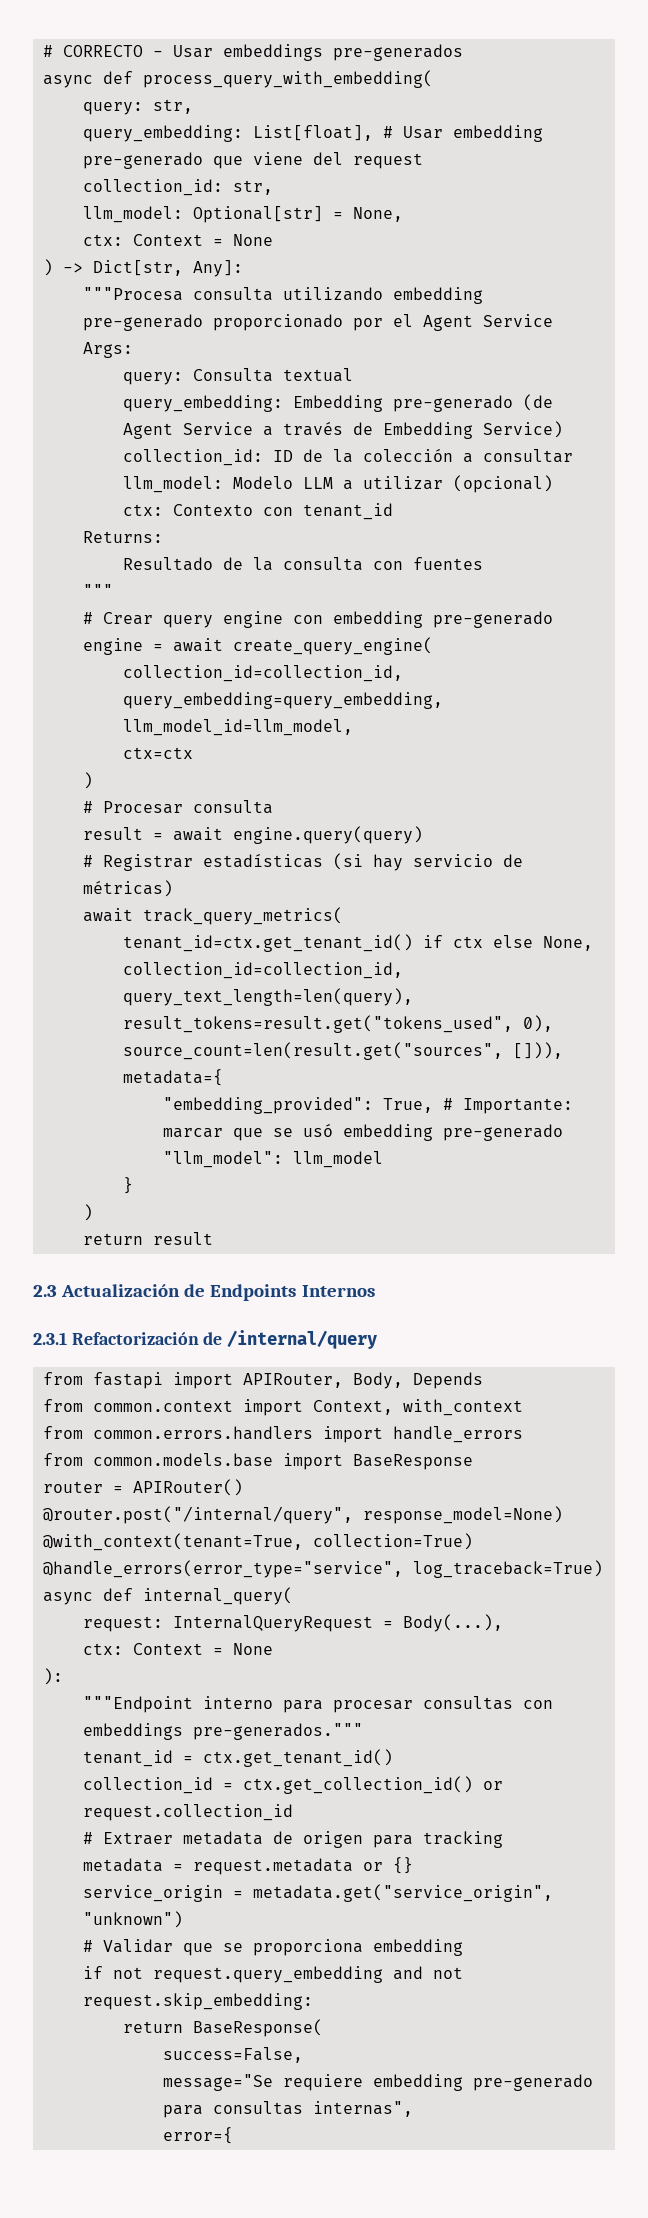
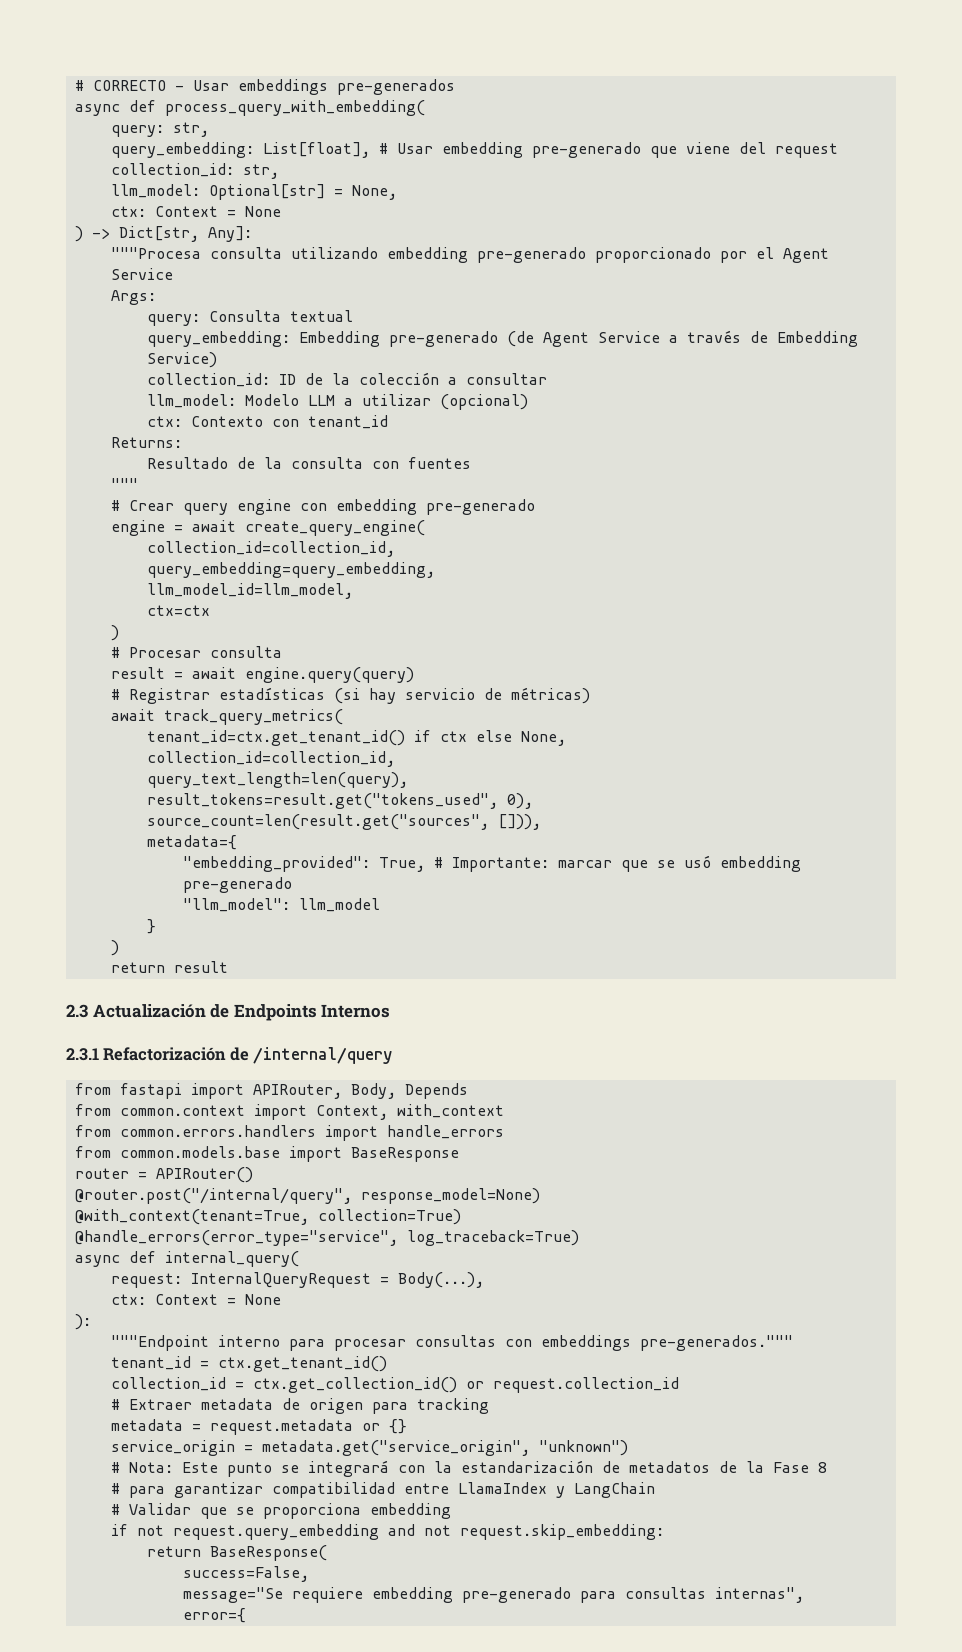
+ # Nota: Este punto se integrará con la estandarización de metadatos de la Fase 8
+ # para garantizar compatibilidad entre LlamaIndex y LangChain

